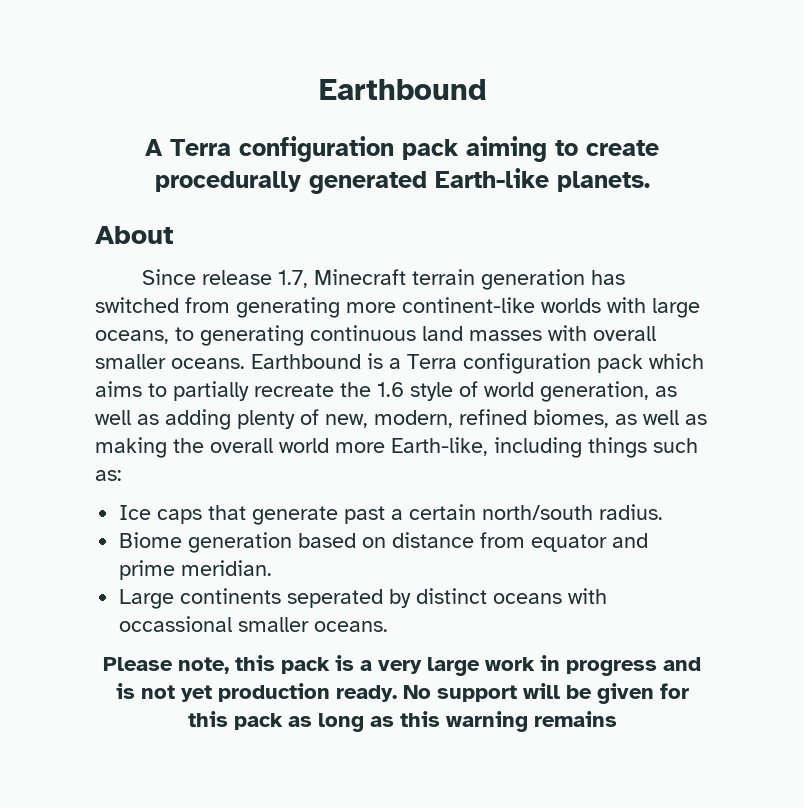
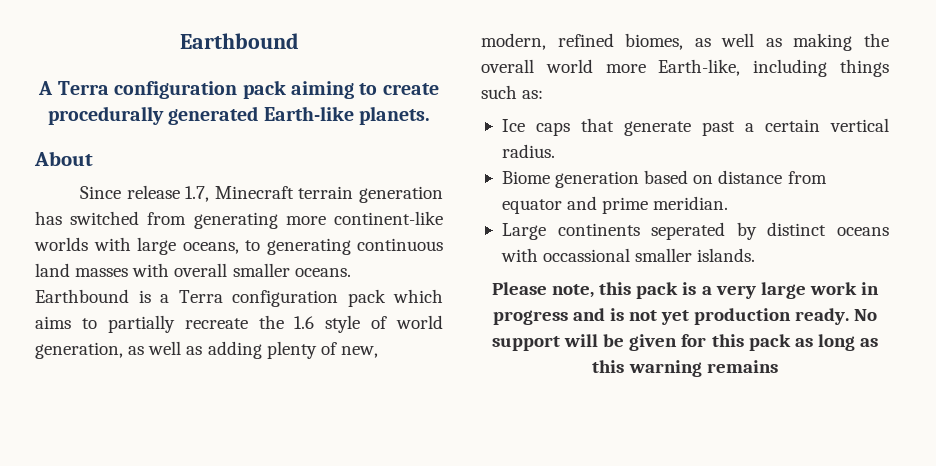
- Ice caps that generate past a certain north/south radius.
+ Ice caps that generate past a certain vertical radius.
- Large continents seperated by distinct oceans with occassional smaller oceans.
+ Large continents seperated by distinct oceans with occassional smaller islands.

